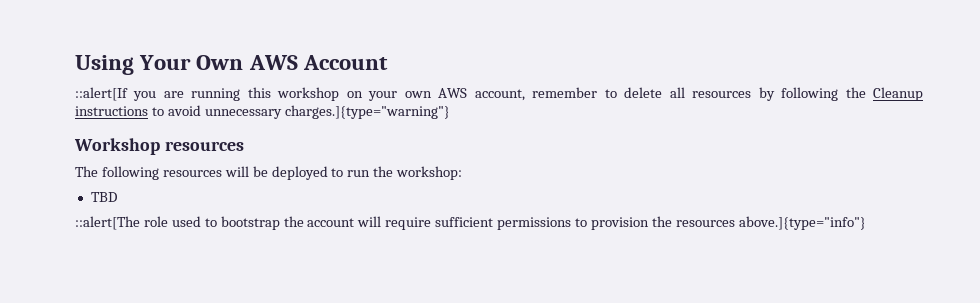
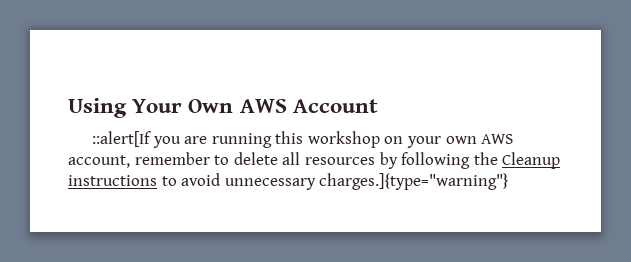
- Workshop resources
- The following resources will be deployed to run the workshop:
- TBD
- ::alert[The role used to bootstrap the account will require sufficient permissions to provision the resources above.]{type="info"}

